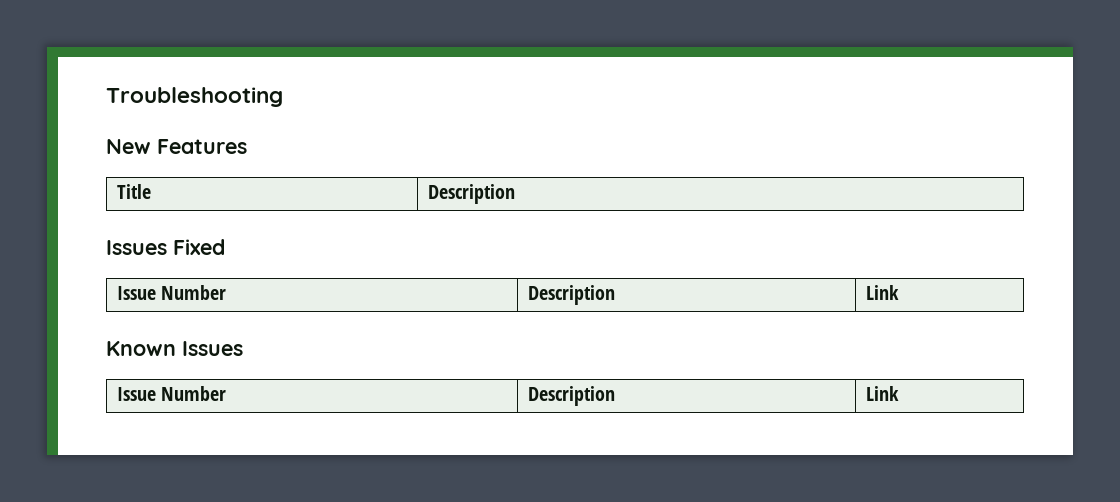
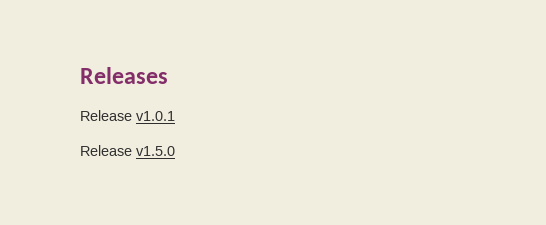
- Troubleshooting
- New Features
- Title | Description
- Issues Fixed
- Issue Number | Description | Link
- Known Issues
- Issue Number | Description | Link
+ Releases
+ Release v1.0.1
+ Release v1.5.0

